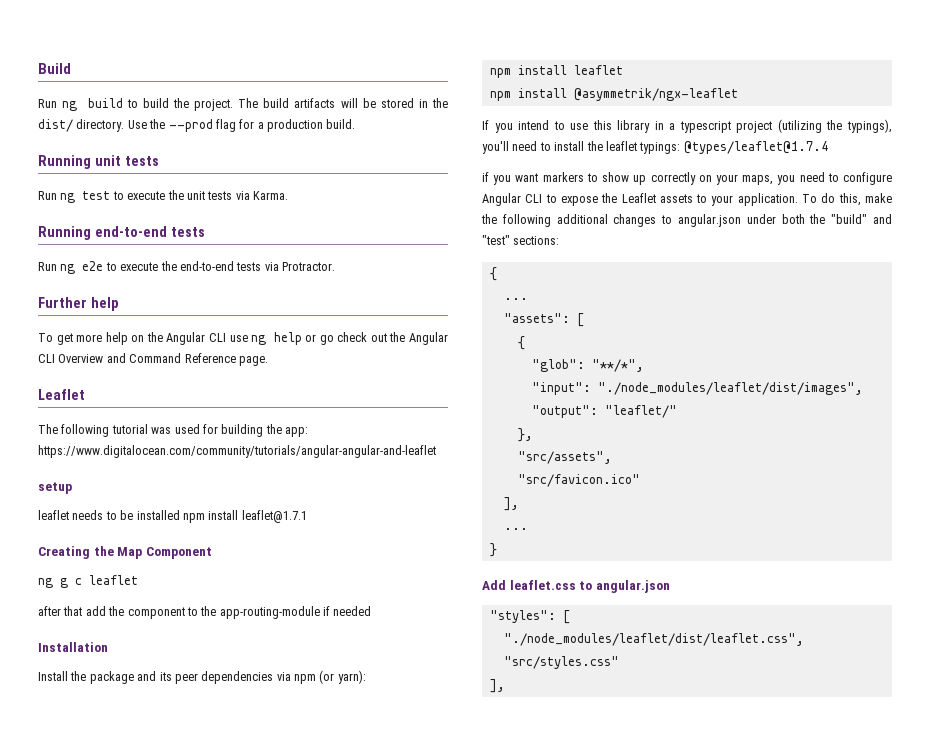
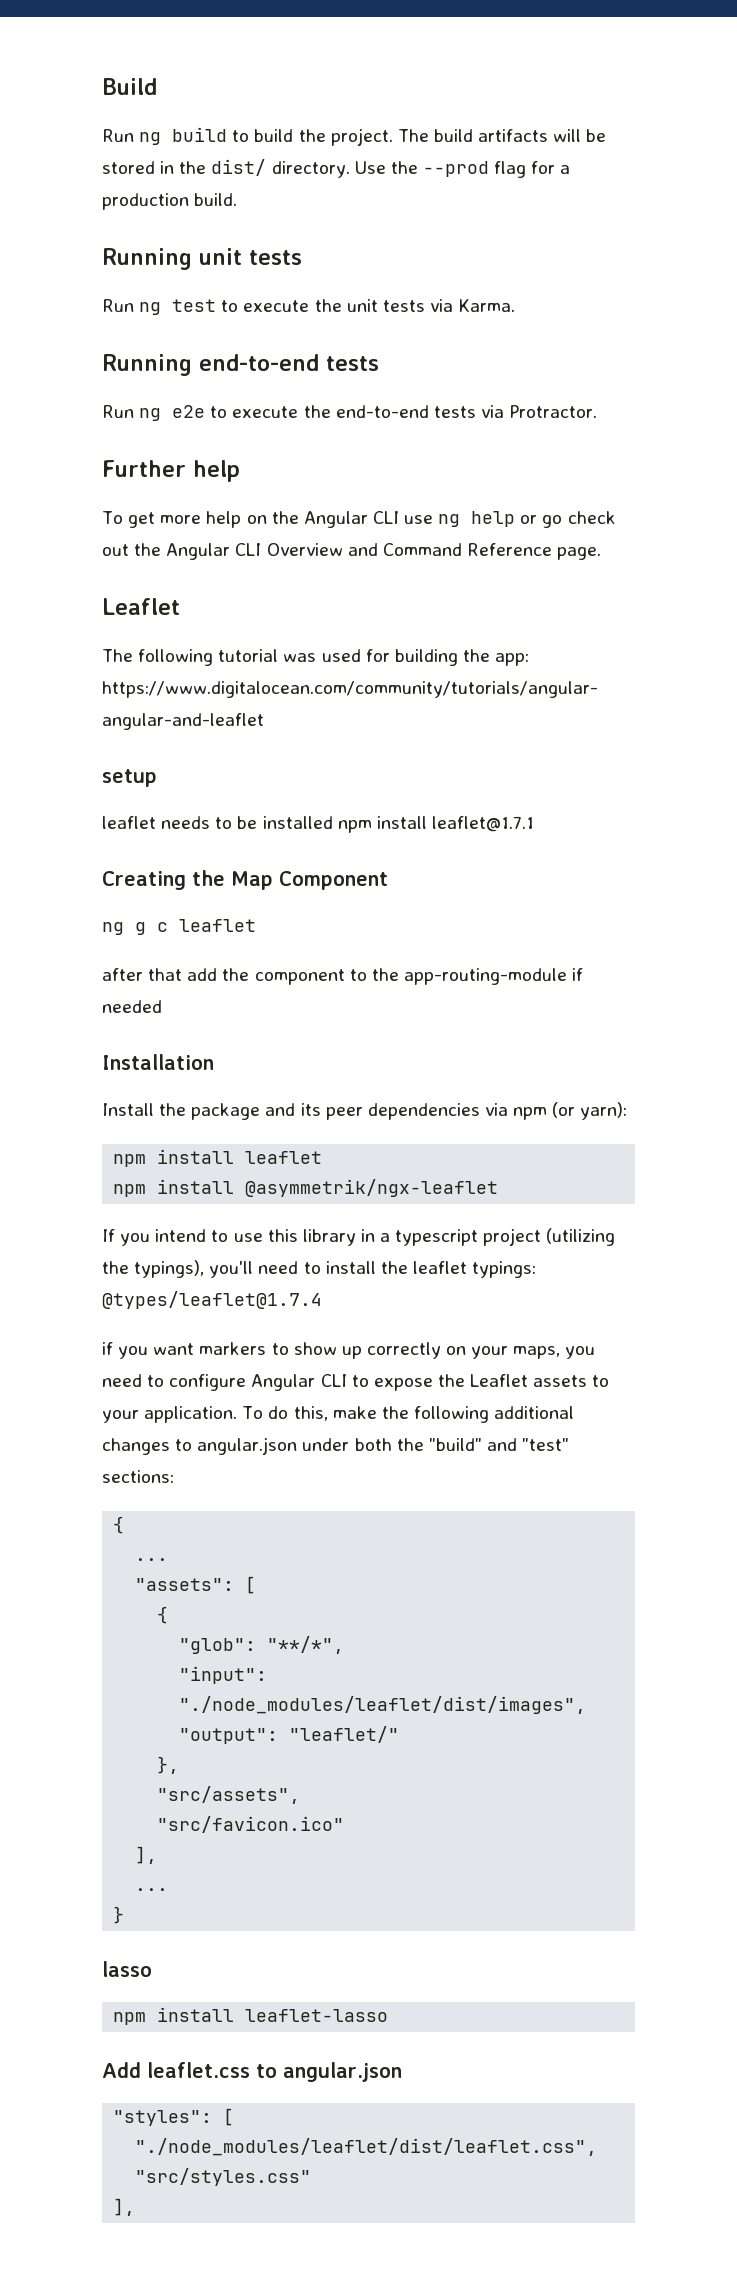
+ lasso
+ npm install leaflet-lasso

